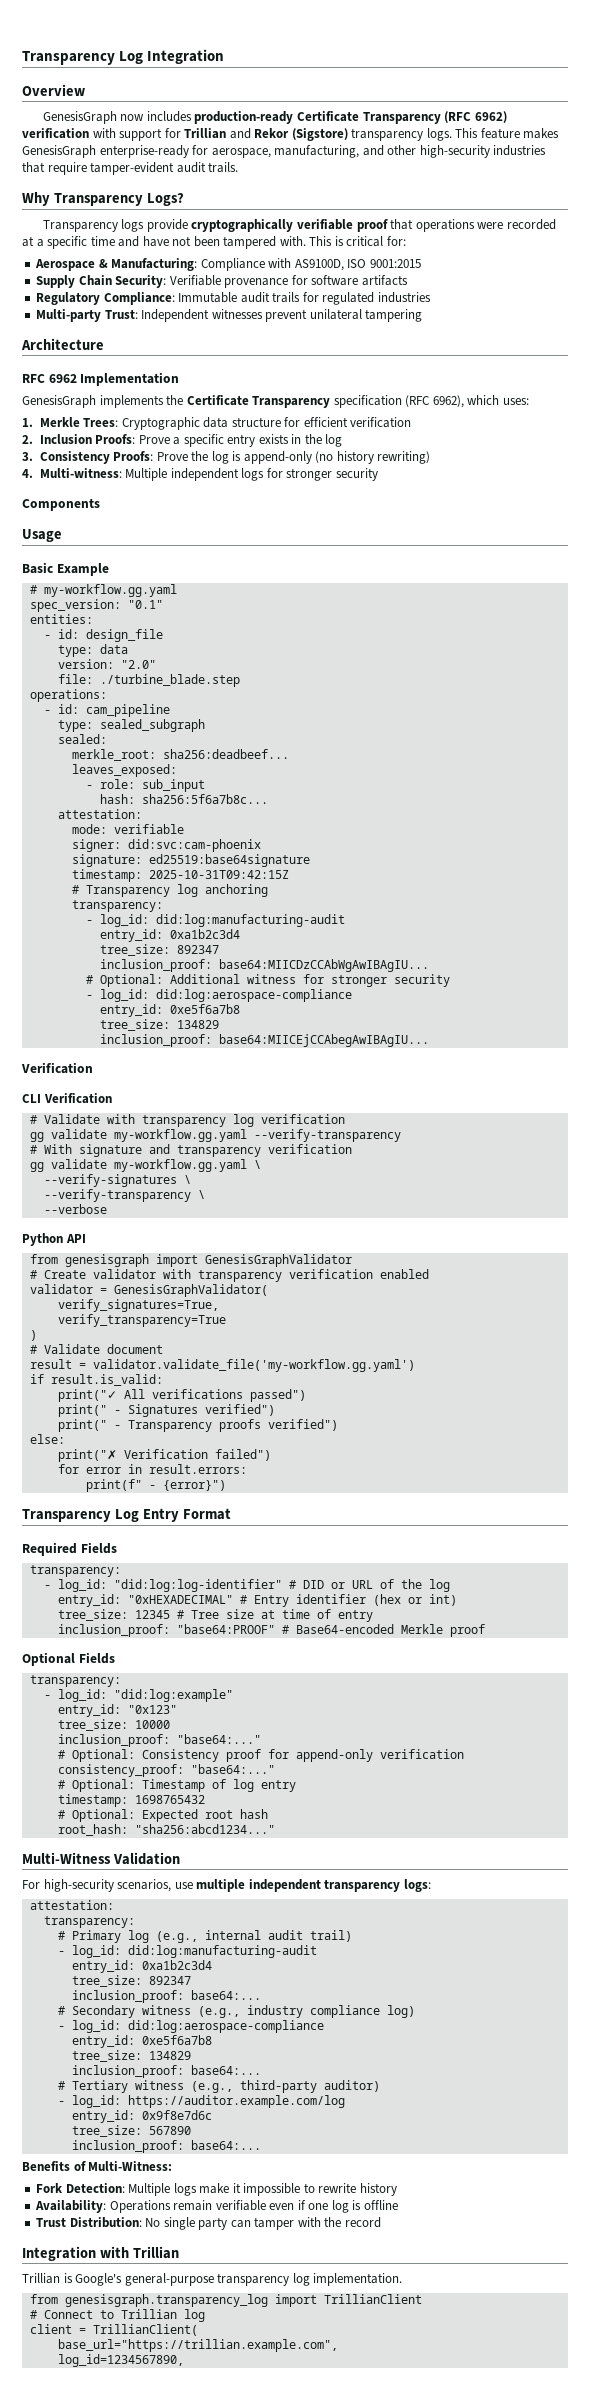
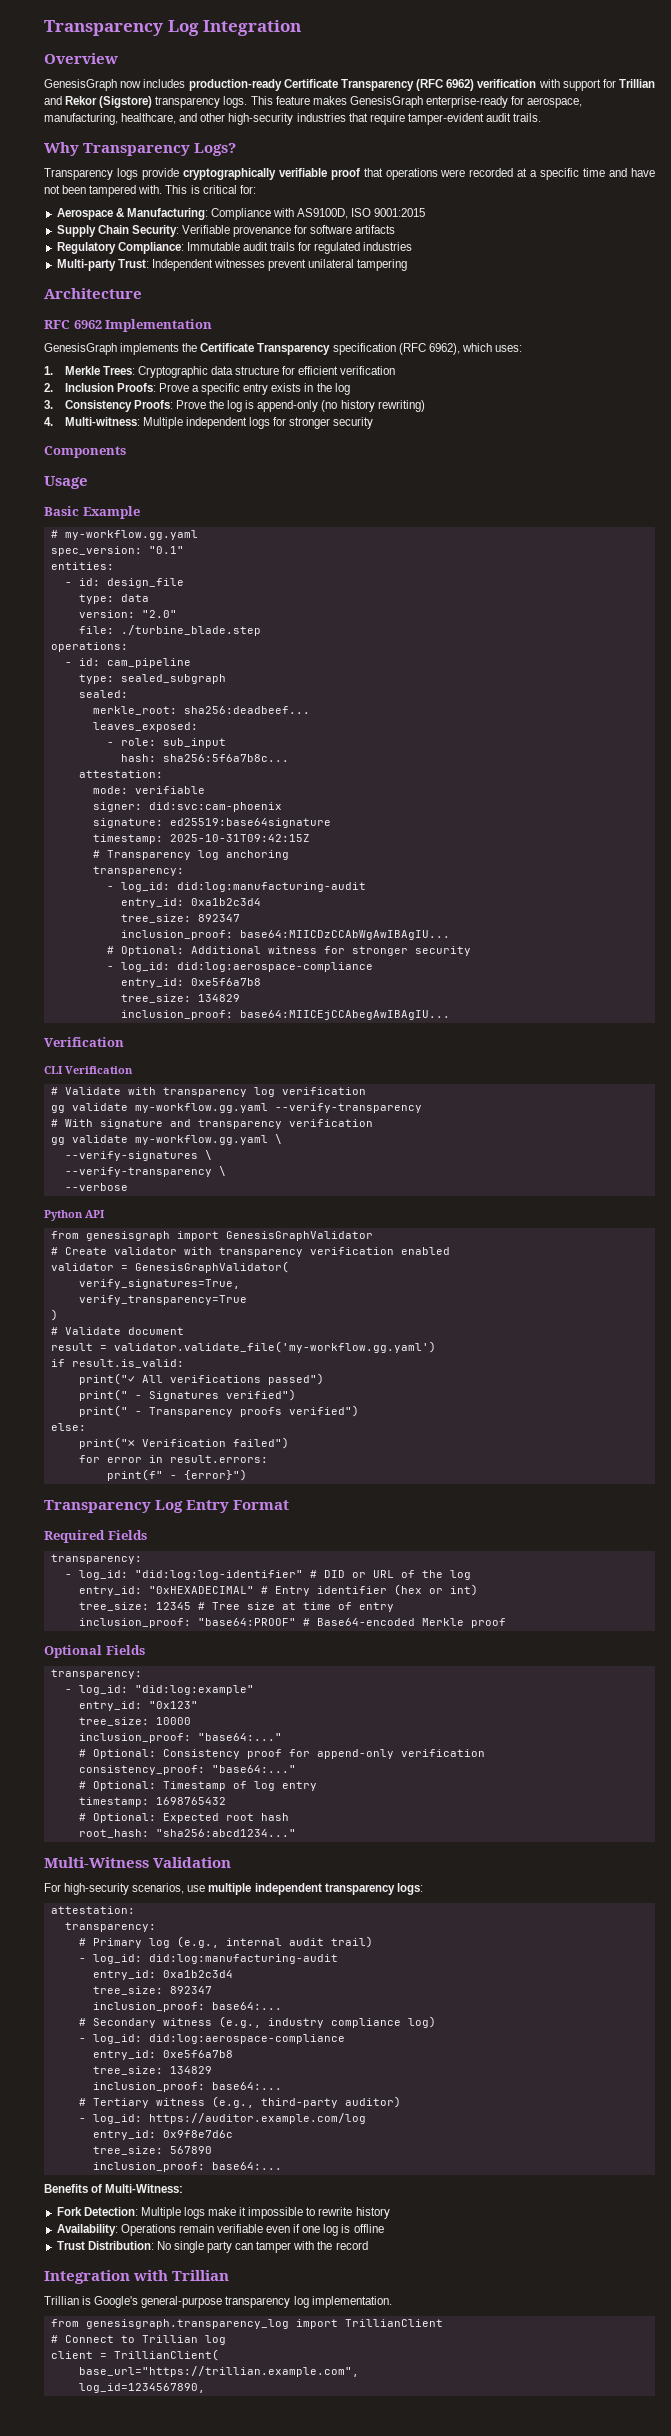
- This feature makes GenesisGraph enterprise-ready for aerospace, manufacturing, and other high-security industries that require tamper-evident audit trails.
+ This feature makes GenesisGraph enterprise-ready for aerospace, manufacturing, healthcare, and other high-security industries that require tamper-evident audit trails.

